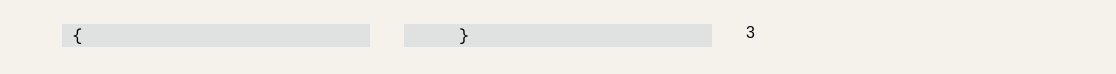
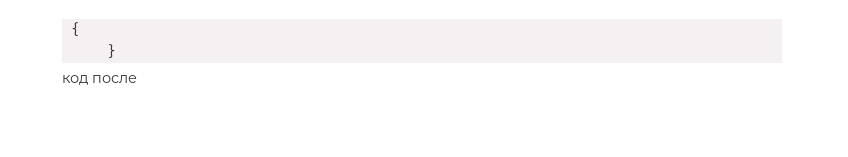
- 3
+ код после

